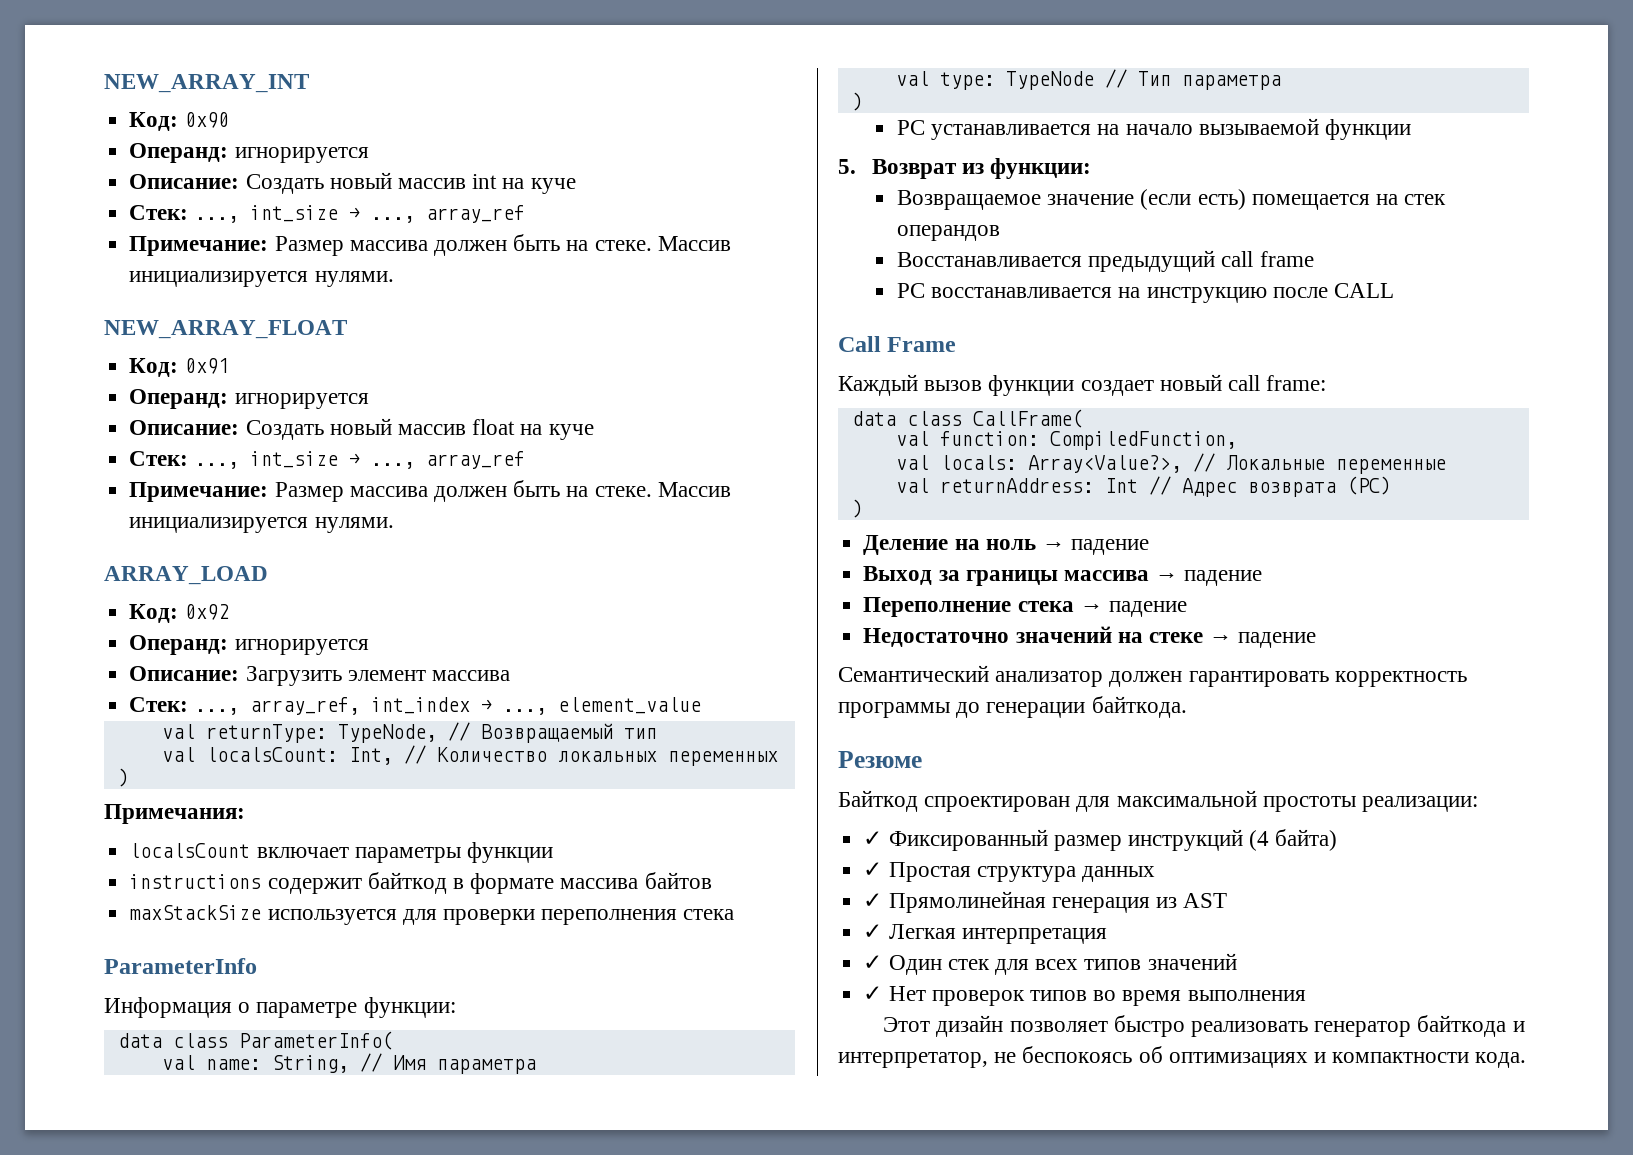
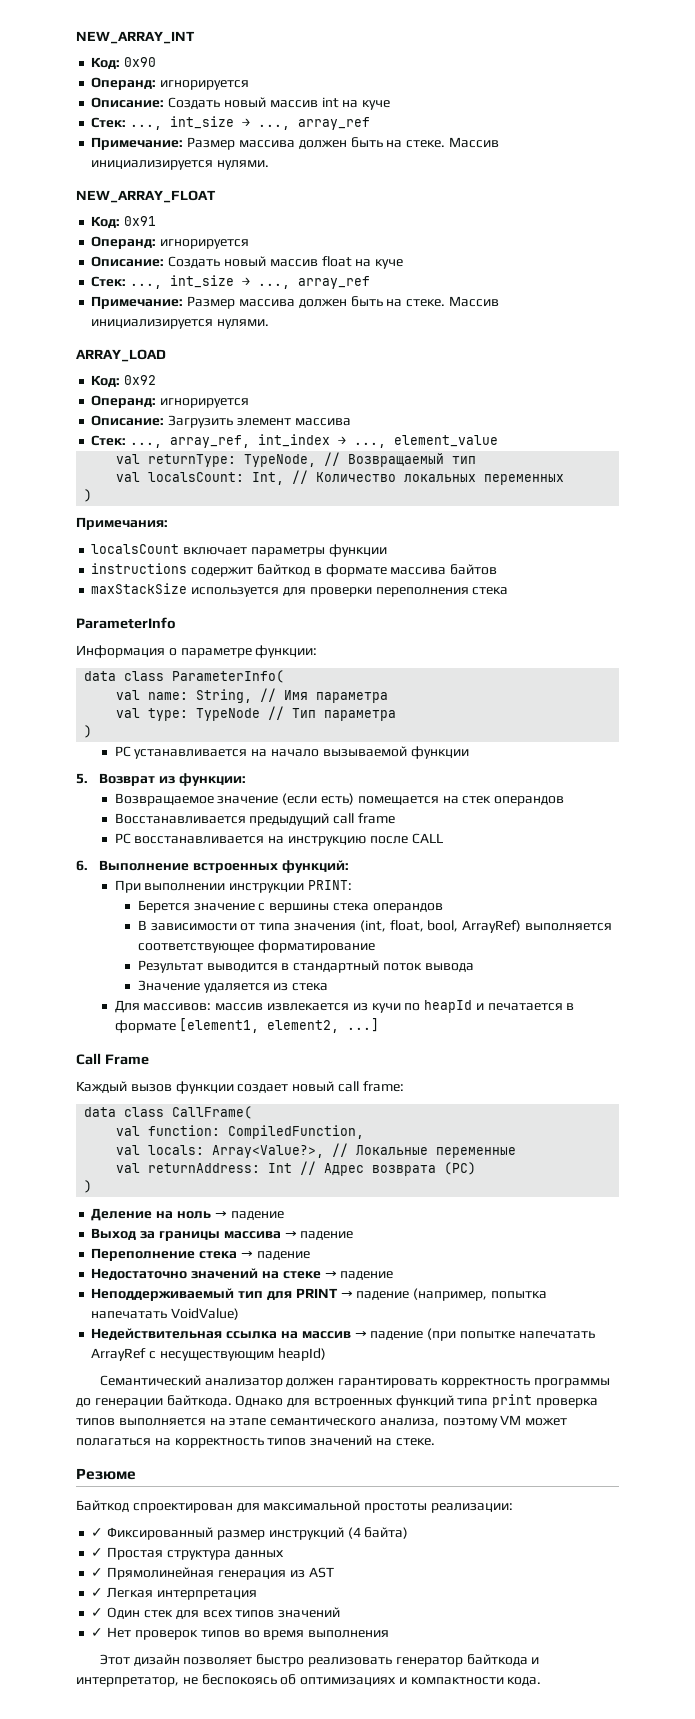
+ 6. Выполнение встроенных функций:
+ При выполнении инструкции PRINT:
+ Берется значение с вершины стека операндов
+ В зависимости от типа значения (int, float, bool, ArrayRef) выполняется соответствующее форматирование
+ Результат выводится в стандартный поток вывода
+ Значение удаляется из стека
+ Для массивов: массив извлекается из кучи по heapId и печатается в формате [element1, element2, ...]
+ Неподдерживаемый тип для PRINT → падение (например, попытка напечатать VoidValue)
+ Недействительная ссылка на массив → падение (при попытке напечатать ArrayRef с несуществующим heapId)
+ Однако для встроенных функций типа print проверка типов выполняется на этапе семантического анализа, поэтому VM может полагаться на корректность типов значений на стеке.

